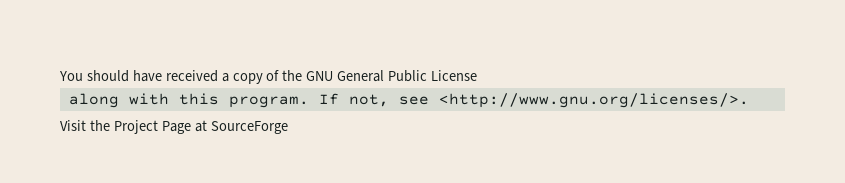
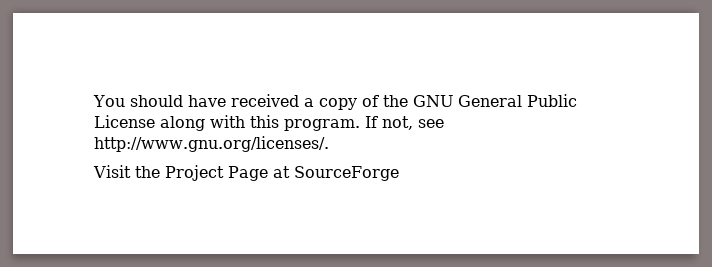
- You should have received a copy of the GNU General Public License
- along with this program.
+ You should have received a copy of the GNU General Public License along with this program.
- If not, see <http://www.gnu.org/licenses/>.
+ If not, see http://www.gnu.org/licenses/.

